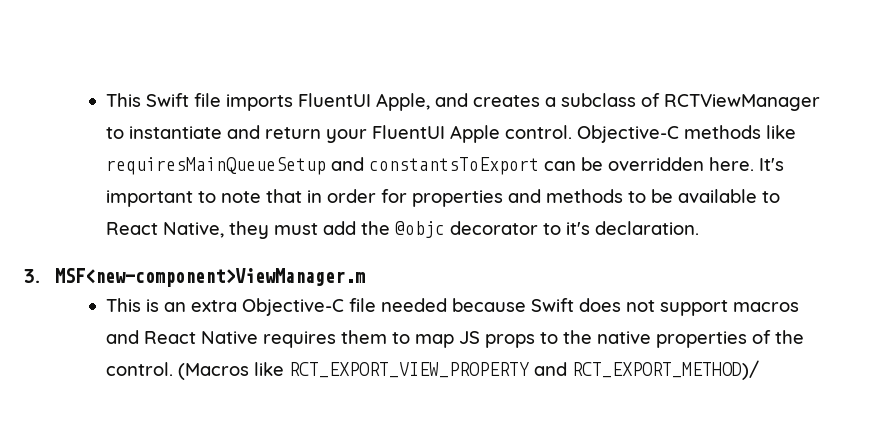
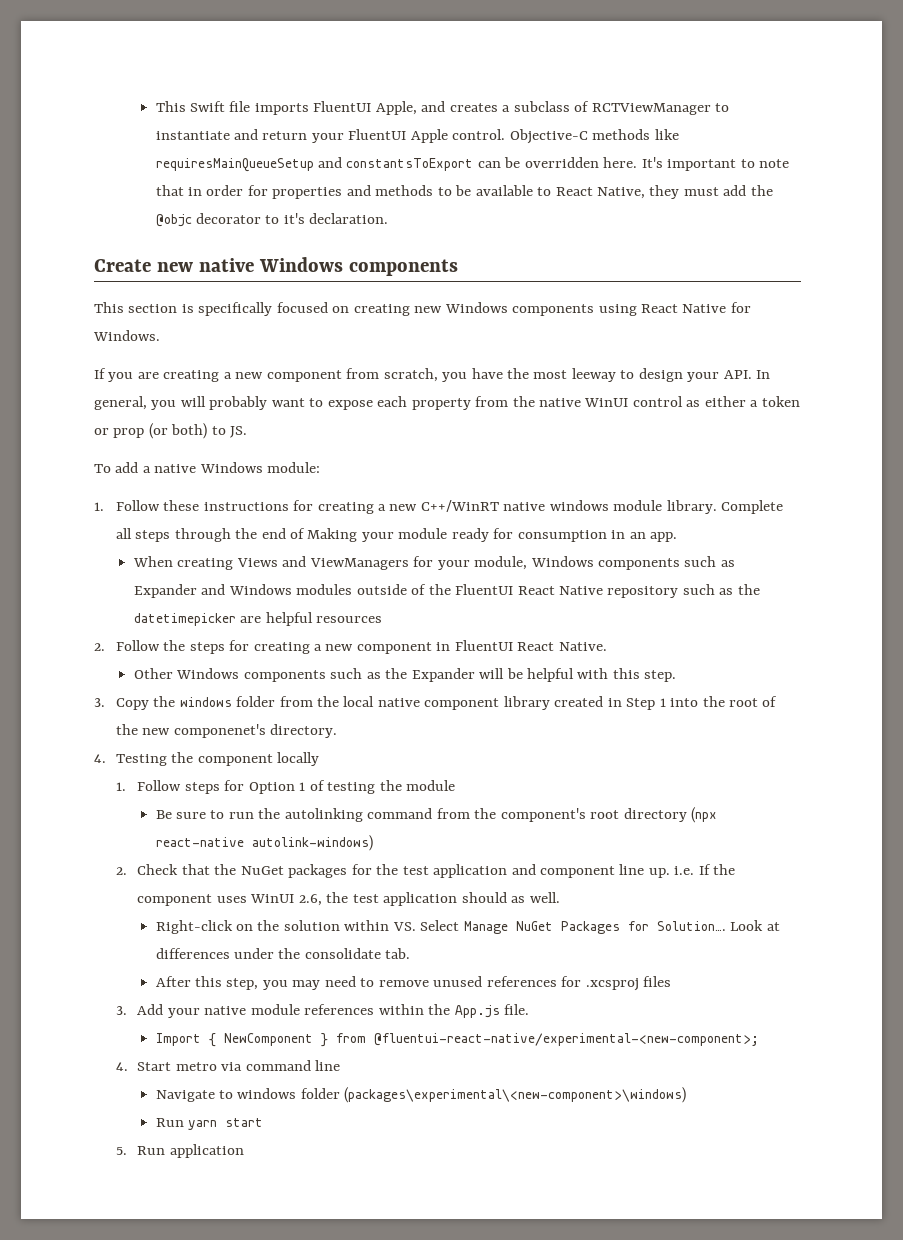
- 3. MSF<new-component>ViewManager.m
- This is an extra Objective-C file needed because Swift does not support macros and React Native requires them to map JS props to the native properties of the control. (Macros like RCT_EXPORT_VIEW_PROPERTY and RCT_EXPORT_METHOD)/
+ Create new native Windows components
+ This section is specifically focused on creating new Windows components using React Native for Windows.
+ If you are creating a new component from scratch, you have the most leeway to design your API. In general, you will probably want to expose each property from the native WinUI control as either a token or prop (or both) to JS.
+ To add a native Windows module:
+ 1. Follow these instructions for creating a new C++/WinRT native windows module library. Complete all steps through the end of Making your module ready for consumption in an app.
+ When creating Views and ViewManagers for your module, Windows components such as Expander and Windows modules outside of the FluentUI React Native repository such as the datetimepicker are helpful resources
+ 2. Follow the steps for creating a new component in FluentUI React Native.
+ Other Windows components such as the Expander will be helpful with this step.
+ 3. Copy the windows folder from the local native component library created in Step 1 into the root of the new componenet's directory.
+ 4. Testing the component locally
+ 1. Follow steps for Option 1 of testing the module
+ Be sure to run the autolinking command from the component's root directory (npx react-native autolink-windows)
+ 2. Check that the NuGet packages for the test application and component line up. i.e. If the component uses WinUI 2.6, the test application should as well.
+ Right-click on the solution within VS. Select Manage NuGet Packages for Solution…. Look at differences under the consolidate tab.
+ After this step, you may need to remove unused references for .xcsproj files
+ 3. Add your native module references within the App.js file.
+ Import { NewComponent } from @fluentui-react-native/experimental-<new-component>;
+ 4. Start metro via command line
+ Navigate to windows folder (packages\experimental\<new-component>\windows)
+ Run yarn start
+ 5. Run application

